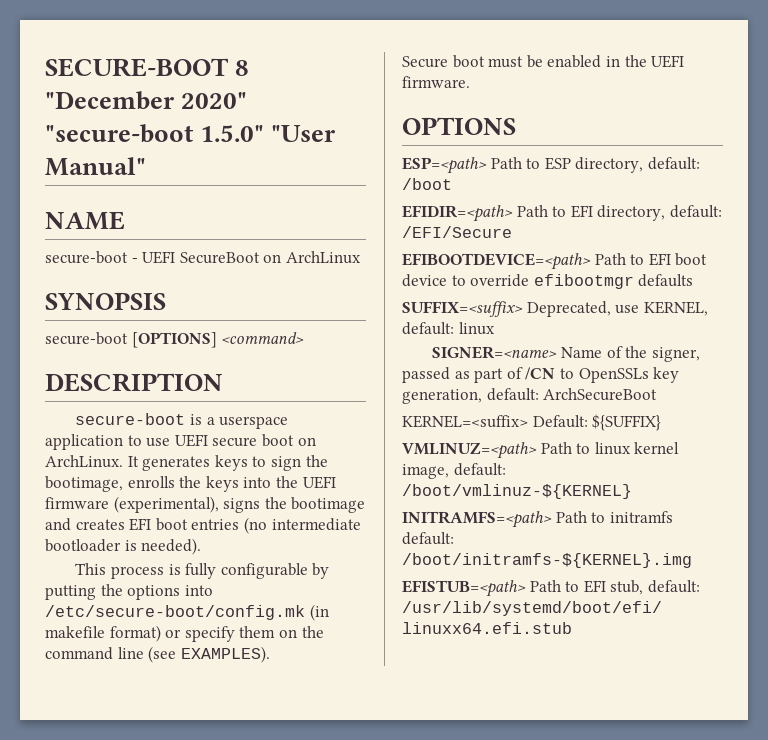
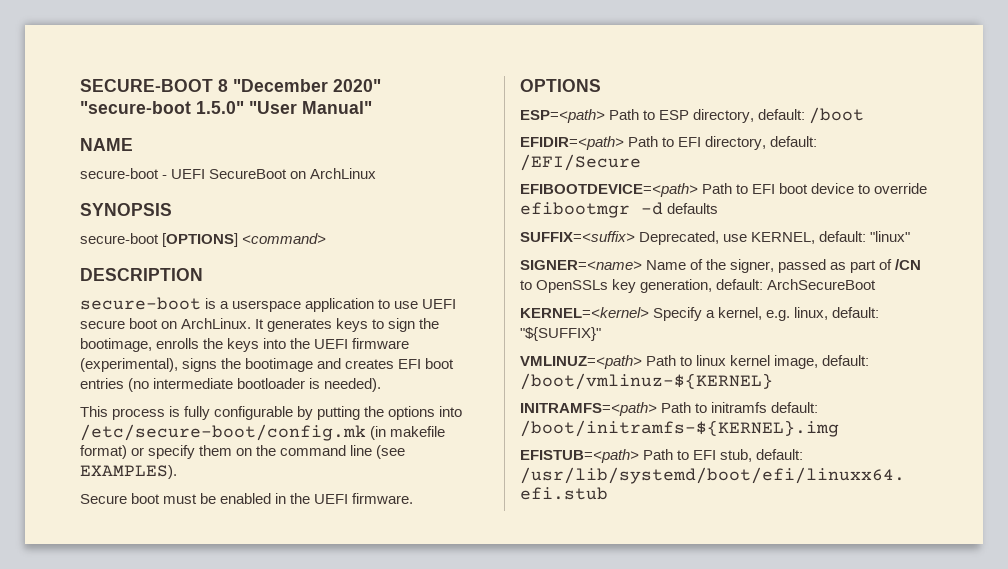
- EFIBOOTDEVICE=<path> Path to EFI boot device to override efibootmgr defaults
+ EFIBOOTDEVICE=<path> Path to EFI boot device to override efibootmgr -d defaults
- SUFFIX=<suffix> Deprecated, use KERNEL, default: linux
+ SUFFIX=<suffix> Deprecated, use KERNEL, default: "linux"
- KERNEL=<suffix> Default: ${SUFFIX}
+ KERNEL=<kernel> Specify a kernel, e.g. linux, default: "${SUFFIX}"

